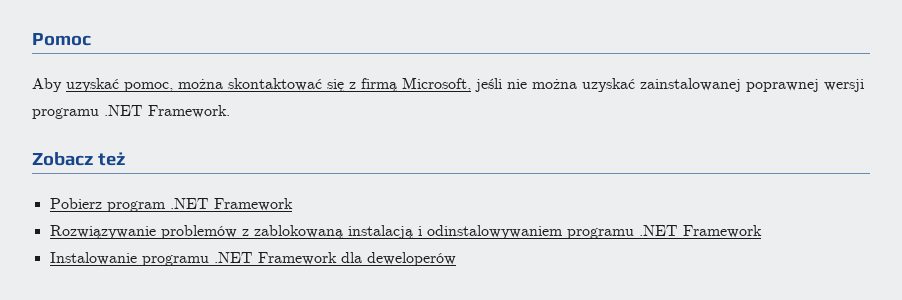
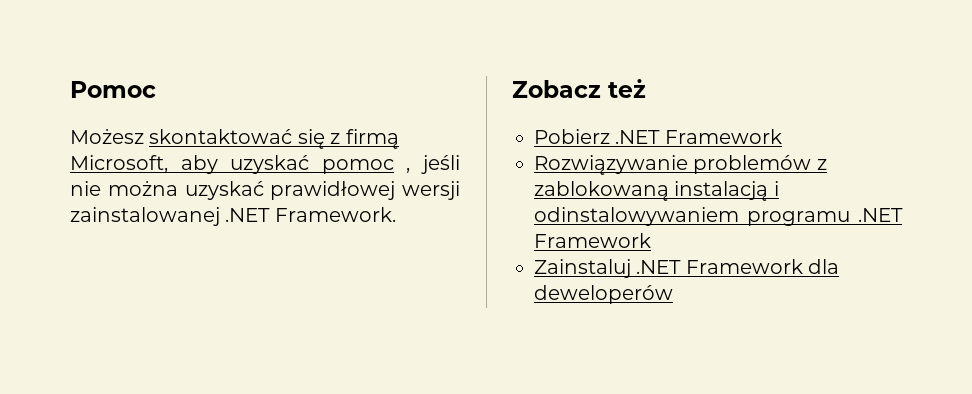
- Aby uzyskać pomoc, można skontaktować się z firmą Microsoft, jeśli nie można uzyskać zainstalowanej poprawnej wersji programu .NET Framework.
+ Możesz skontaktować się z firmą Microsoft, aby uzyskać pomoc , jeśli nie można uzyskać prawidłowej wersji zainstalowanej .NET Framework.
- Pobierz program .NET Framework
+ Pobierz .NET Framework
- Instalowanie programu .NET Framework dla deweloperów
+ Zainstaluj .NET Framework dla deweloperów

